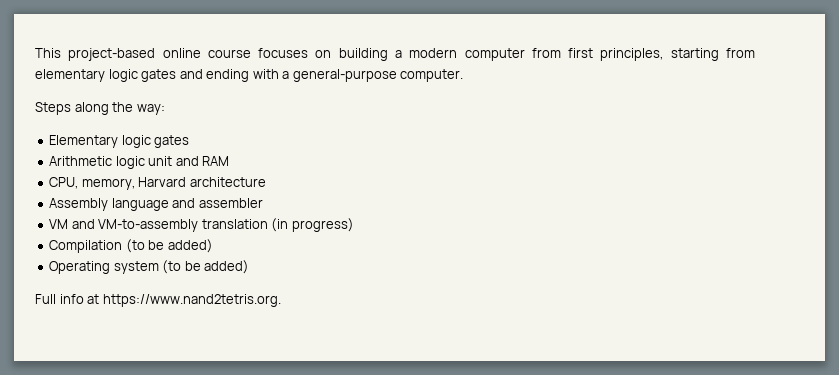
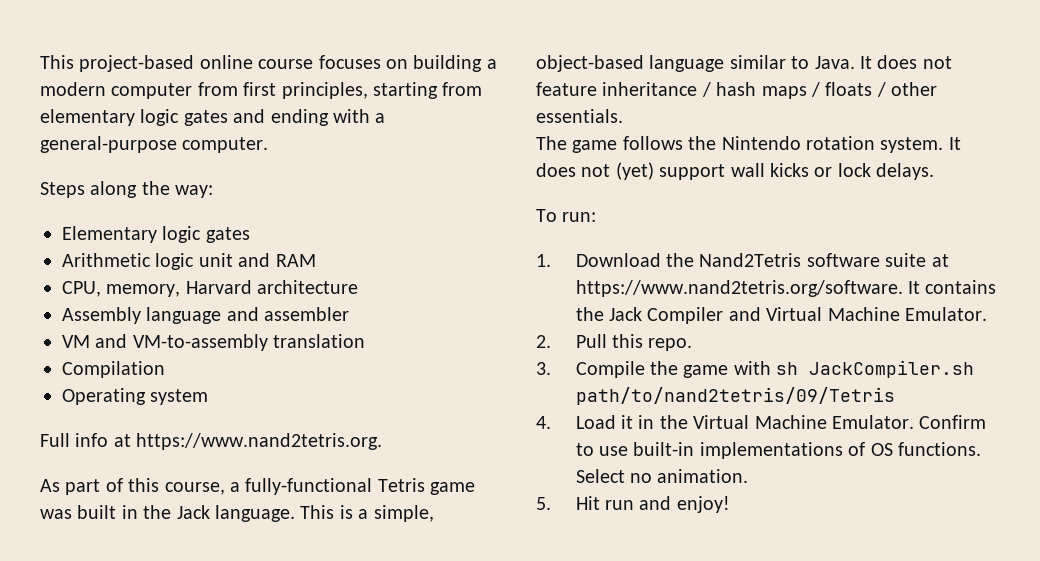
- VM and VM-to-assembly translation (in progress)
+ VM and VM-to-assembly translation
- Compilation (to be added)
+ Compilation
- Operating system (to be added)
+ Operating system
+ As part of this course, a fully-functional Tetris game was built in the Jack language. This is a simple, object-based language similar to Java. It does not feature inheritance / hash maps / floats / other essentials.
+ The game follows the Nintendo rotation system. It does not (yet) support wall kicks or lock delays.
+ To run:
+ 1. Download the Nand2Tetris software suite at https://www.nand2tetris.org/software. It contains the Jack Compiler and Virtual Machine Emulator.
+ 2. Pull this repo.
+ 3. Compile the game with sh JackCompiler.sh path/to/nand2tetris/09/Tetris
+ 4. Load it in the Virtual Machine Emulator. Confirm to use built-in implementations of OS functions. Select no animation.
+ 5. Hit run and enjoy!

